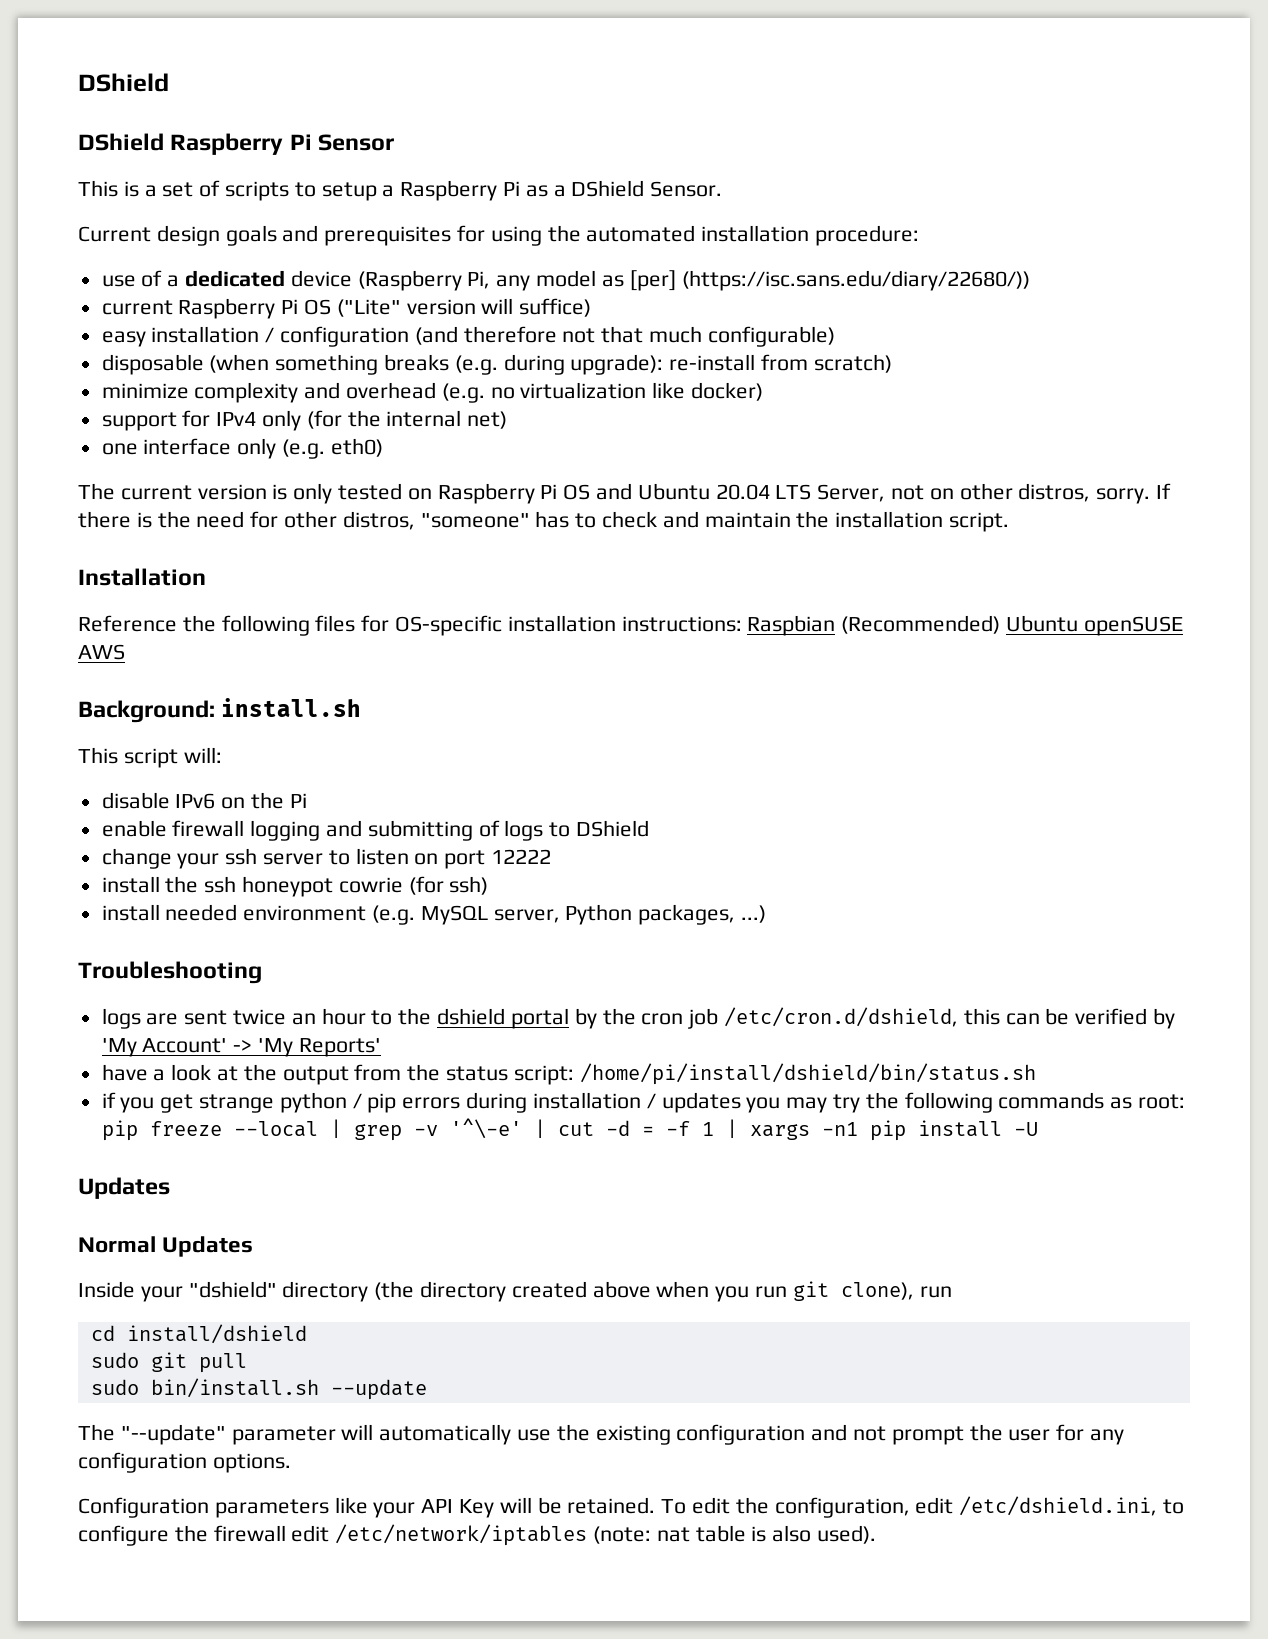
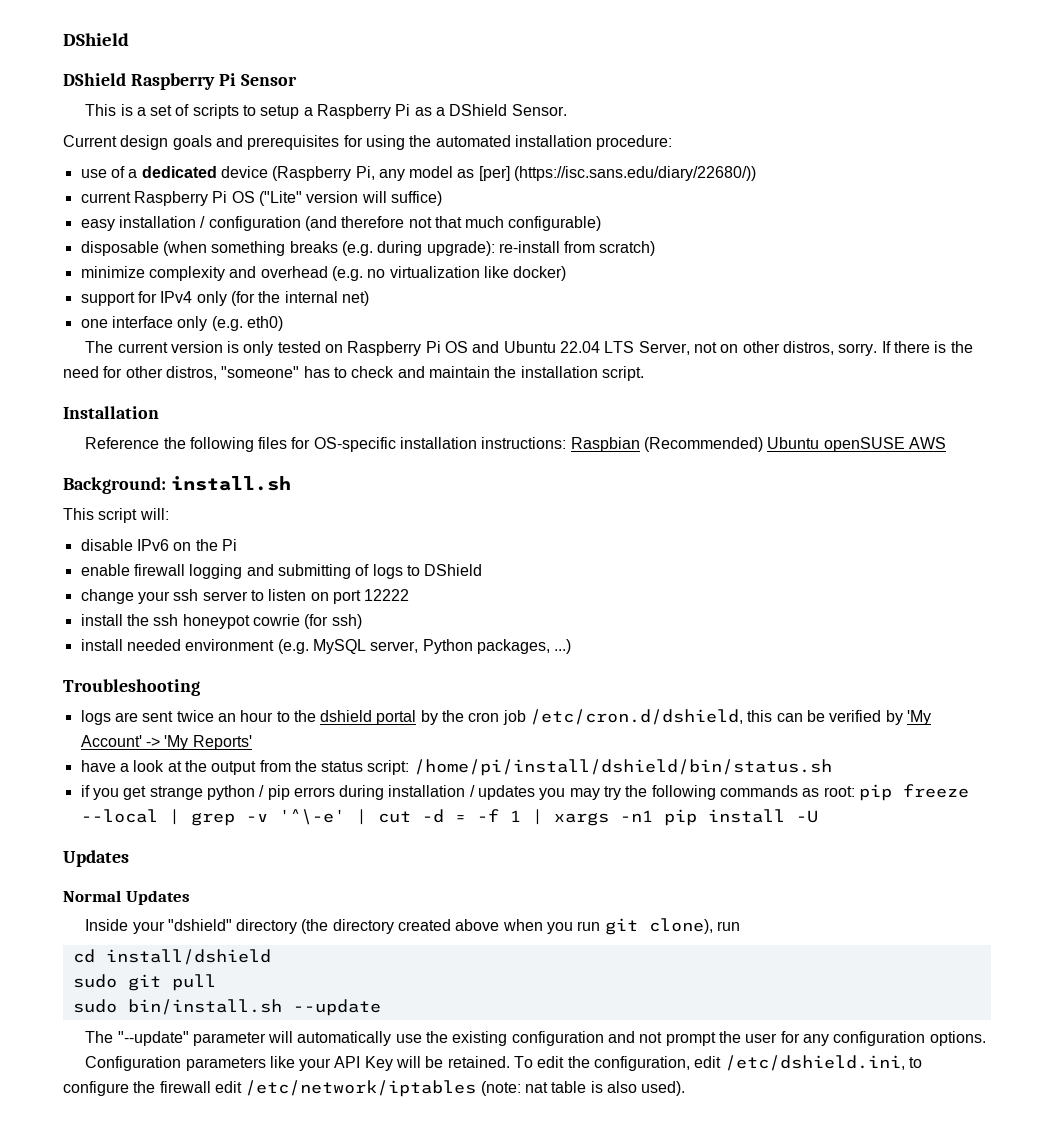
- The current version is only tested on Raspberry Pi OS and Ubuntu 20.04 LTS Server, not on other distros, sorry.
+ The current version is only tested on Raspberry Pi OS and Ubuntu 22.04 LTS Server, not on other distros, sorry.

